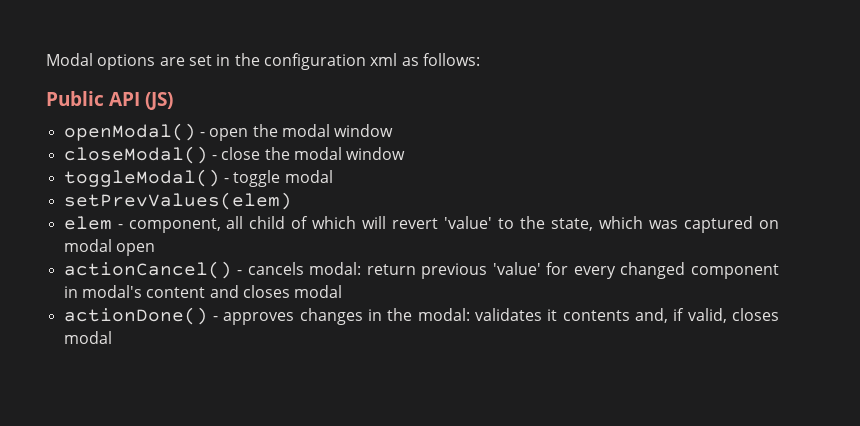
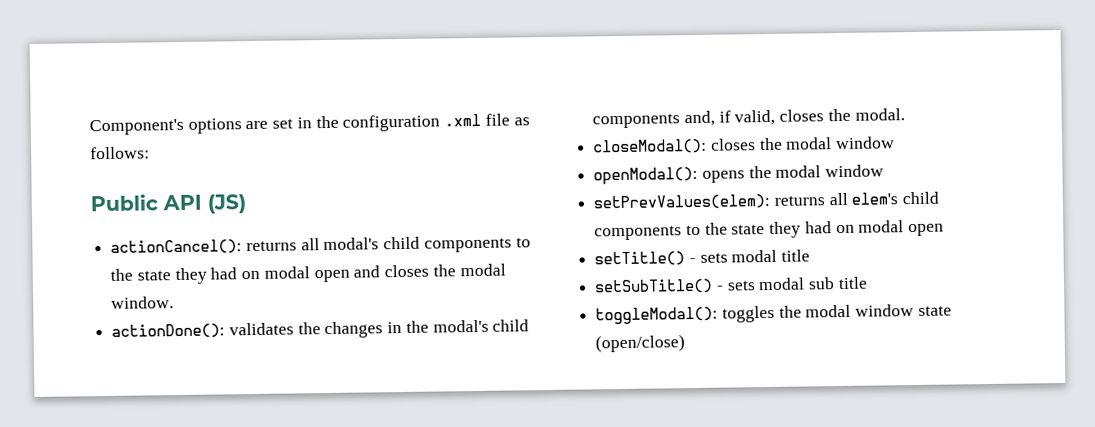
- Modal options are set in the configuration xml as follows:
+ Component's options are set in the configuration .xml file as follows:
- openModal() - open the modal window
- closeModal() - close the modal window
- toggleModal() - toggle modal
- setPrevValues(elem)
- elem - component, all child of which will revert 'value' to the state, which was captured on modal open
- actionCancel() - cancels modal: return previous 'value' for every changed component in modal's content and closes modal
- actionDone() - approves changes in the modal: validates it contents and, if valid, closes modal
+ actionCancel(): returns all modal's child components to the state they had on modal open and closes the modal window.
+ actionDone(): validates the changes in the modal's child components and, if valid, closes the modal.
+ closeModal(): closes the modal window
+ openModal(): opens the modal window
+ setPrevValues(elem): returns all elem's child components to the state they had on modal open
+ setTitle() - sets modal title
+ setSubTitle() - sets modal sub title
+ toggleModal(): toggles the modal window state (open/close)

